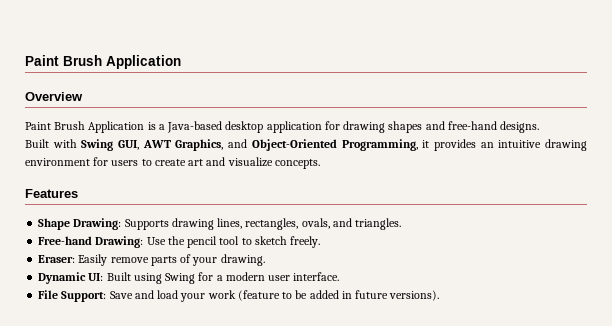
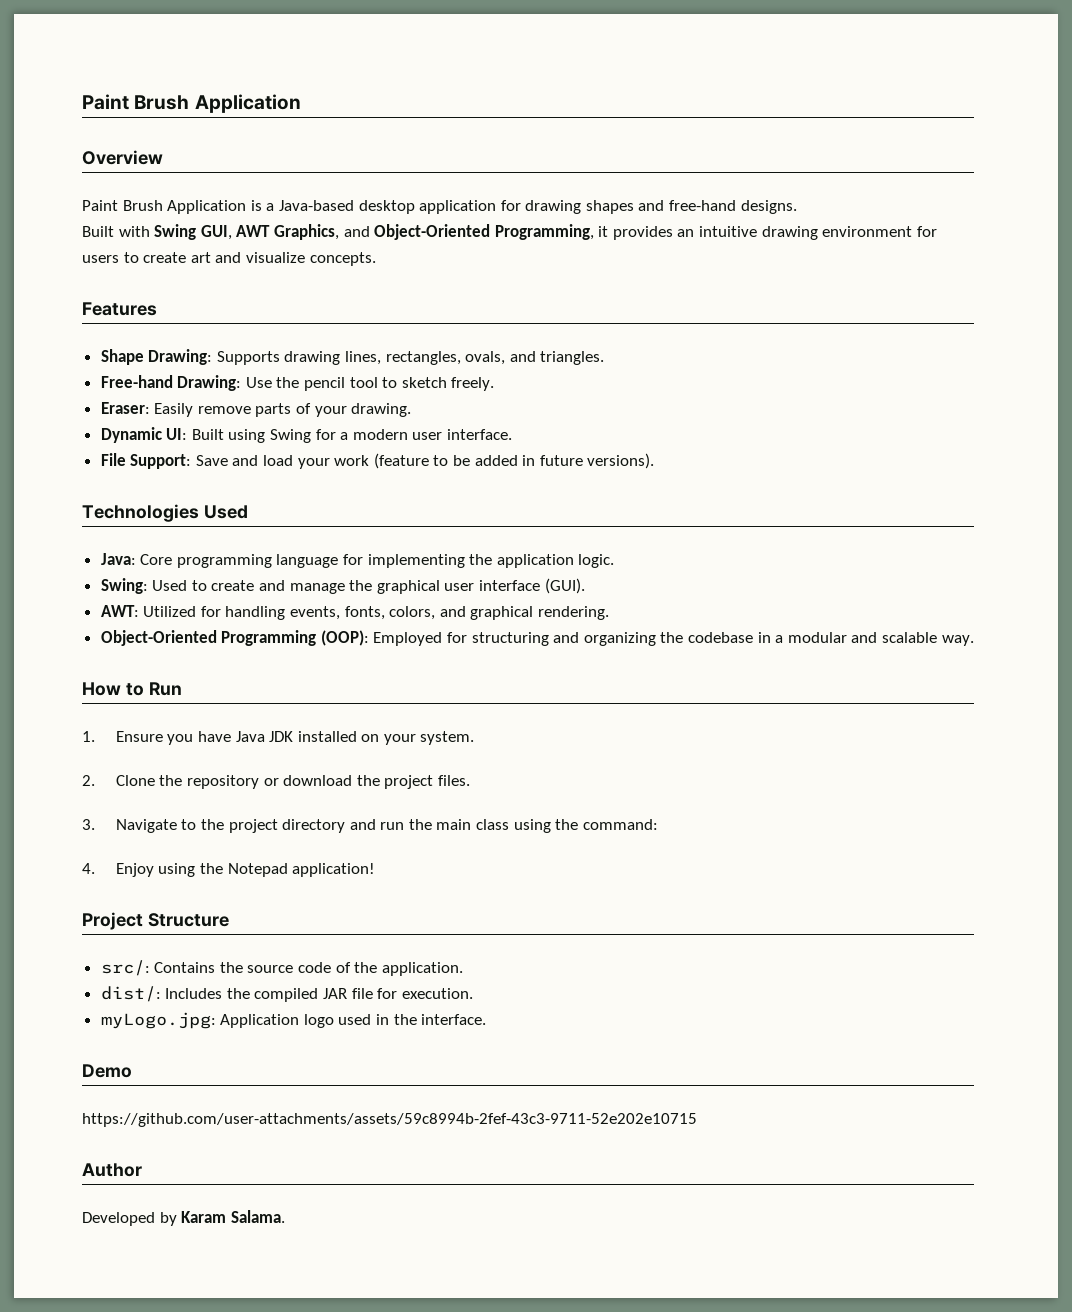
+ Technologies Used
+ Java: Core programming language for implementing the application logic.
+ Swing: Used to create and manage the graphical user interface (GUI).
+ AWT: Utilized for handling events, fonts, colors, and graphical rendering.
+ Object-Oriented Programming (OOP): Employed for structuring and organizing the codebase in a modular and scalable way.
+ How to Run
+ 1. Ensure you have Java JDK installed on your system.
+ 2. Clone the repository or download the project files.
+ 3. Navigate to the project directory and run the main class using the command:
+ 4. Enjoy using the Notepad application!
+ Project Structure
+ src/: Contains the source code of the application.
+ dist/: Includes the compiled JAR file for execution.
+ myLogo.jpg: Application logo used in the interface.
+ Demo
+ https://github.com/user-attachments/assets/59c8994b-2fef-43c3-9711-52e202e10715
+ Author
+ Developed by Karam Salama.

